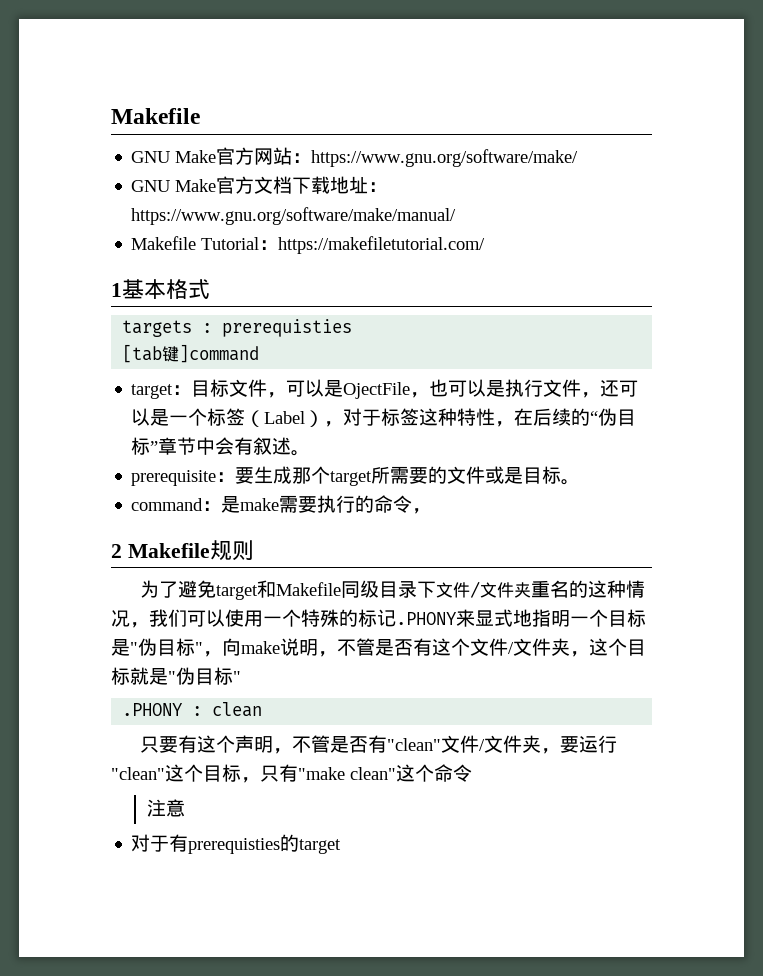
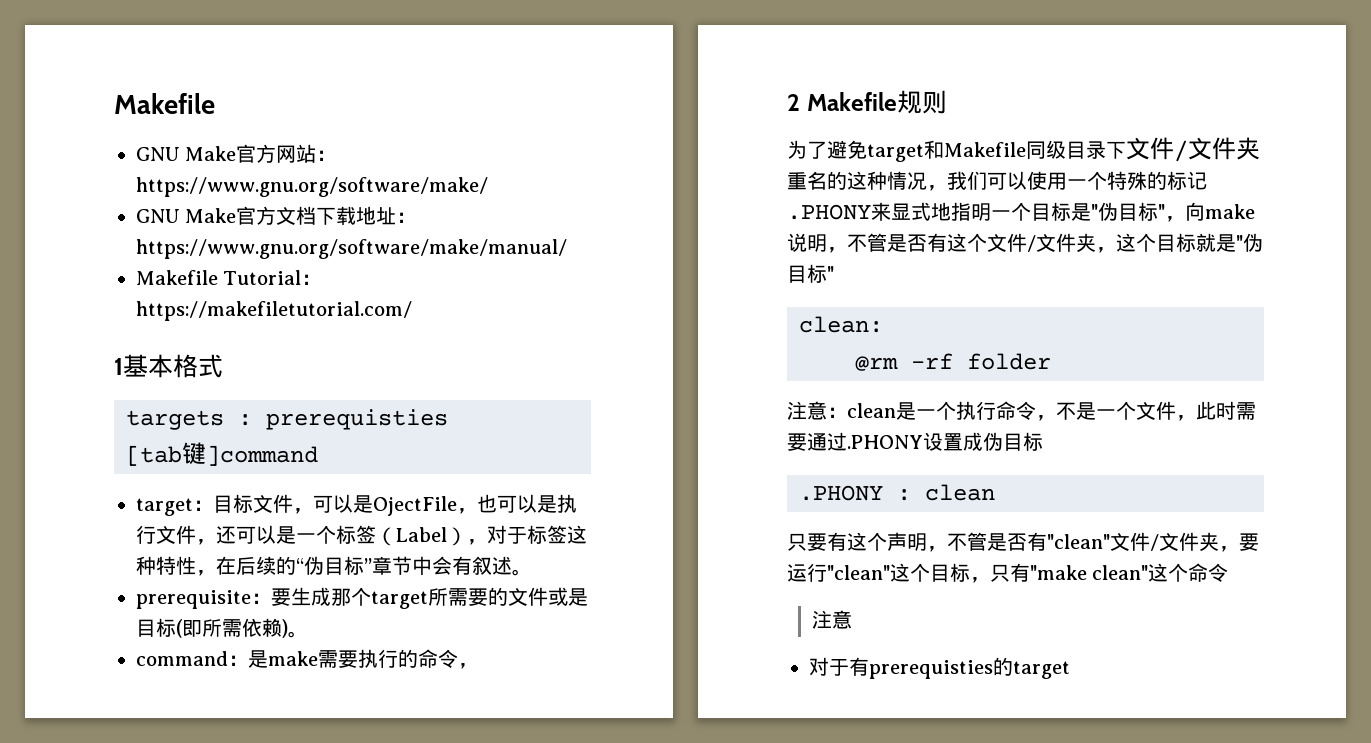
- prerequisite：要生成那个target所需要的文件或是目标。
+ prerequisite：要生成那个target所需要的文件或是目标(即所需依赖)。
+ clean:
+ @rm -rf folder
+ 注意：clean是一个执行命令，不是一个文件，此时需要通过.PHONY设置成伪目标

